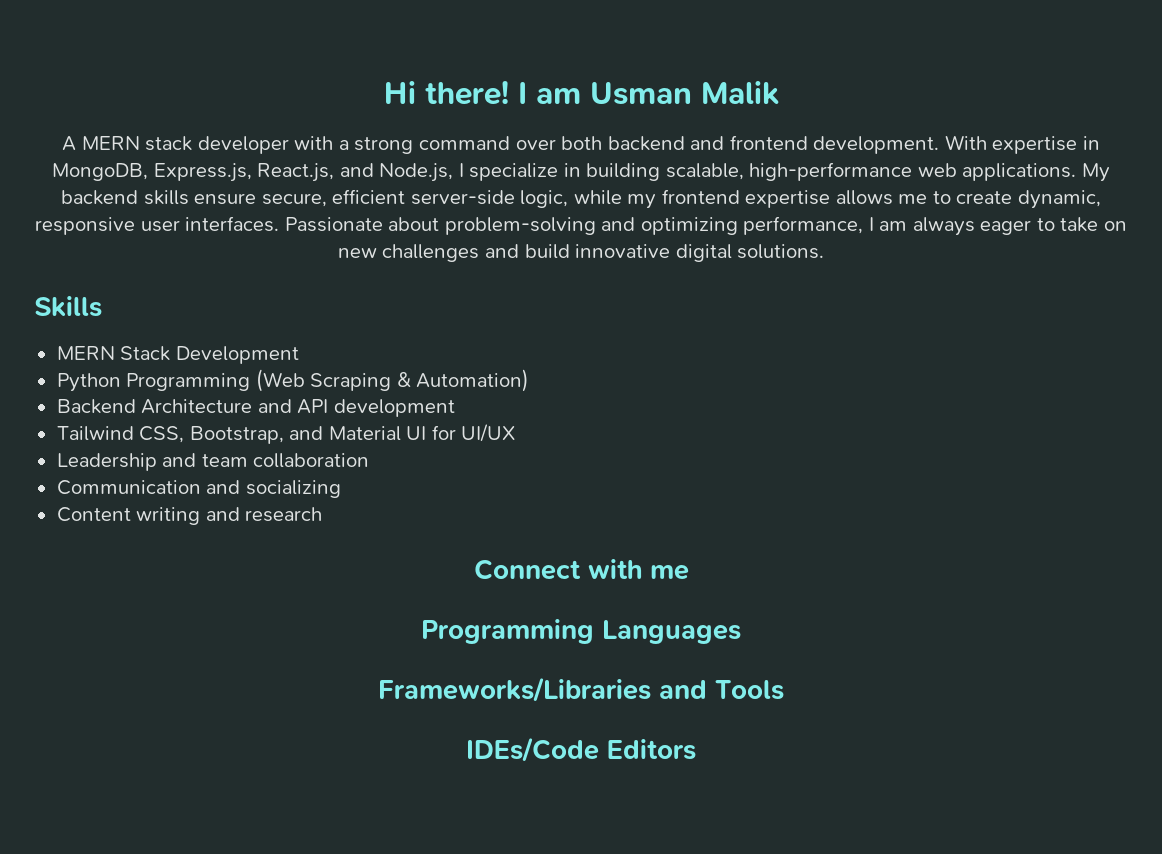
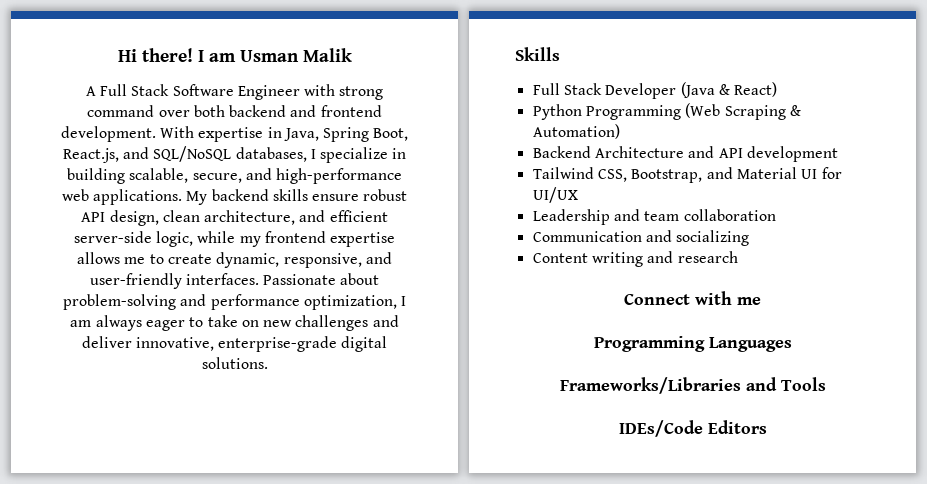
- A MERN stack developer with a strong command over both backend and frontend development.
+ A Full Stack Software Engineer with strong command over both backend and frontend development.
- With expertise in MongoDB, Express.js, React.js, and Node.js, I specialize in building scalable, high-performance web applications.
+ With expertise in Java, Spring Boot, React.js, and SQL/NoSQL databases, I specialize in building scalable, secure, and high-performance web applications.
- My backend skills ensure secure, efficient server-side logic, while my frontend expertise allows me to create dynamic, responsive user interfaces.
+ My backend skills ensure robust API design, clean architecture, and efficient server-side logic, while my frontend expertise allows me to create dynamic, responsive, and user-friendly interfaces.
- Passionate about problem-solving and optimizing performance, I am always eager to take on new challenges and build innovative digital solutions.
+ Passionate about problem-solving and performance optimization, I am always eager to take on new challenges and deliver innovative, enterprise-grade digital solutions.
- MERN Stack Development
+ Full Stack Developer (Java & React)

